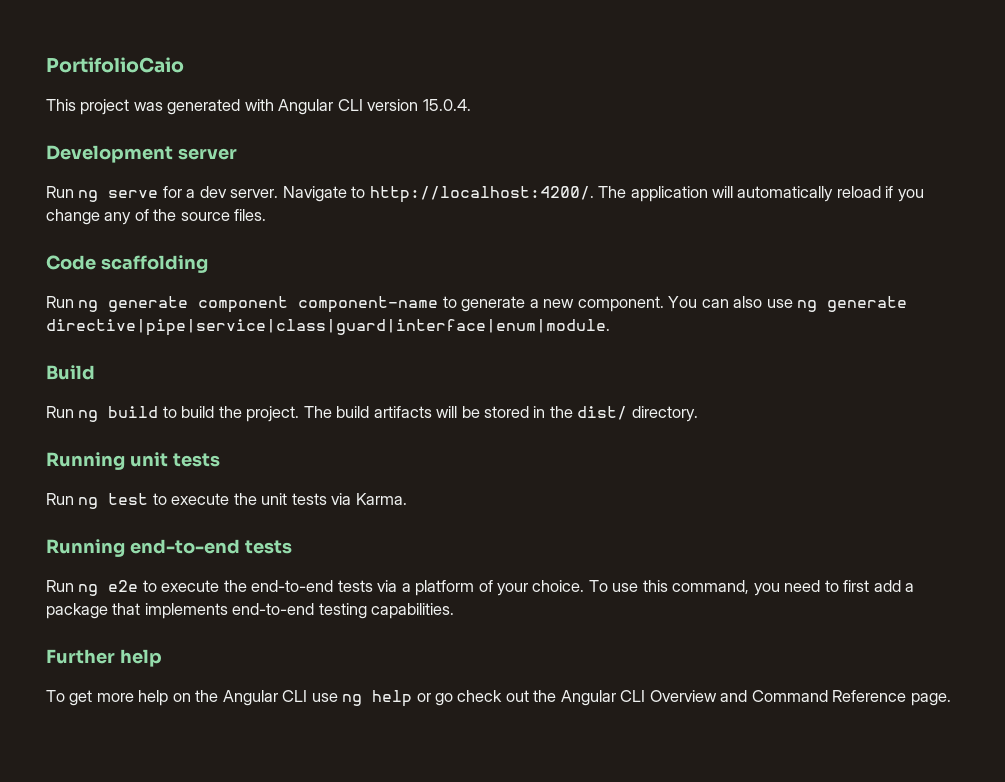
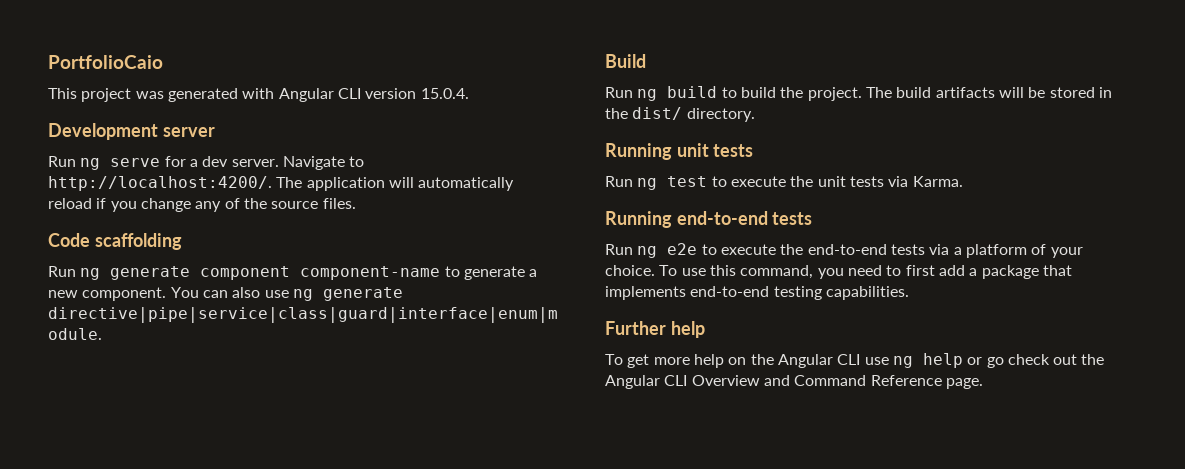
- PortifolioCaio
+ PortfolioCaio

